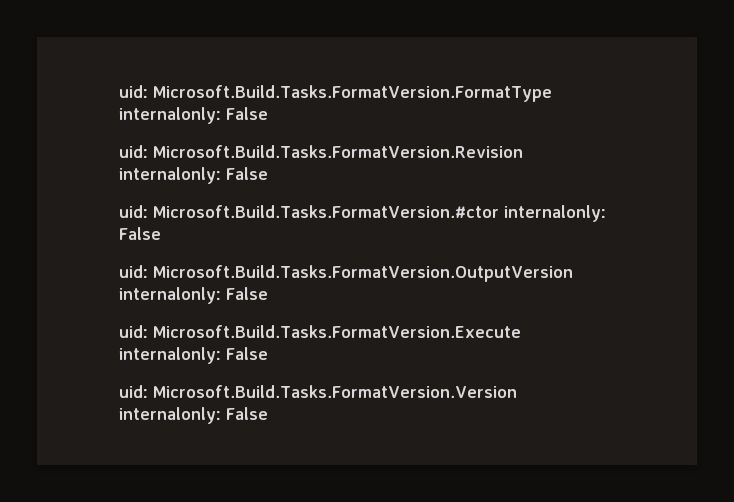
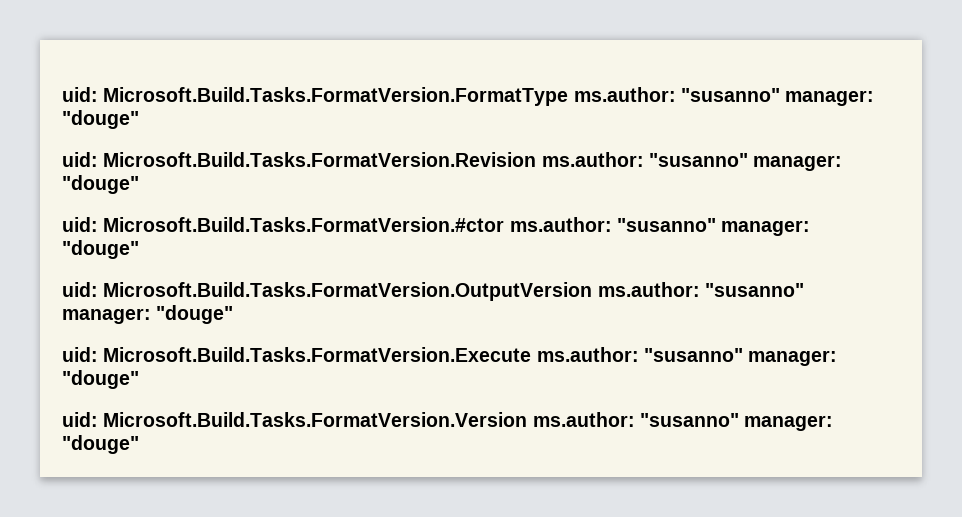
- uid: Microsoft.Build.Tasks.FormatVersion.FormatType internalonly: False
- uid: Microsoft.Build.Tasks.FormatVersion.Revision internalonly: False
- uid: Microsoft.Build.Tasks.FormatVersion.#ctor internalonly: False
- uid: Microsoft.Build.Tasks.FormatVersion.OutputVersion internalonly: False
- uid: Microsoft.Build.Tasks.FormatVersion.Execute internalonly: False
- uid: Microsoft.Build.Tasks.FormatVersion.Version internalonly: False
+ uid: Microsoft.Build.Tasks.FormatVersion.FormatType ms.author: "susanno" manager: "douge"
+ uid: Microsoft.Build.Tasks.FormatVersion.Revision ms.author: "susanno" manager: "douge"
+ uid: Microsoft.Build.Tasks.FormatVersion.#ctor ms.author: "susanno" manager: "douge"
+ uid: Microsoft.Build.Tasks.FormatVersion.OutputVersion ms.author: "susanno" manager: "douge"
+ uid: Microsoft.Build.Tasks.FormatVersion.Execute ms.author: "susanno" manager: "douge"
+ uid: Microsoft.Build.Tasks.FormatVersion.Version ms.author: "susanno" manager: "douge"

